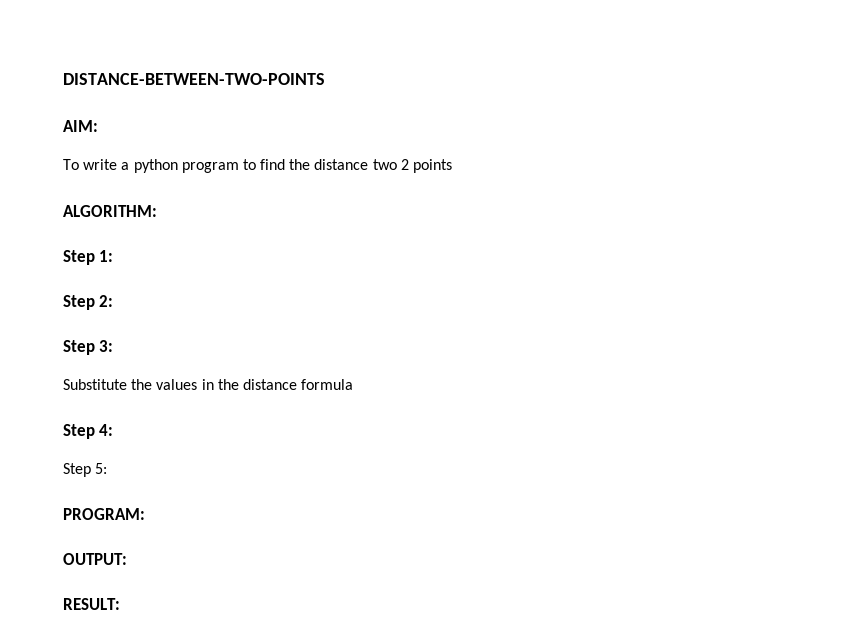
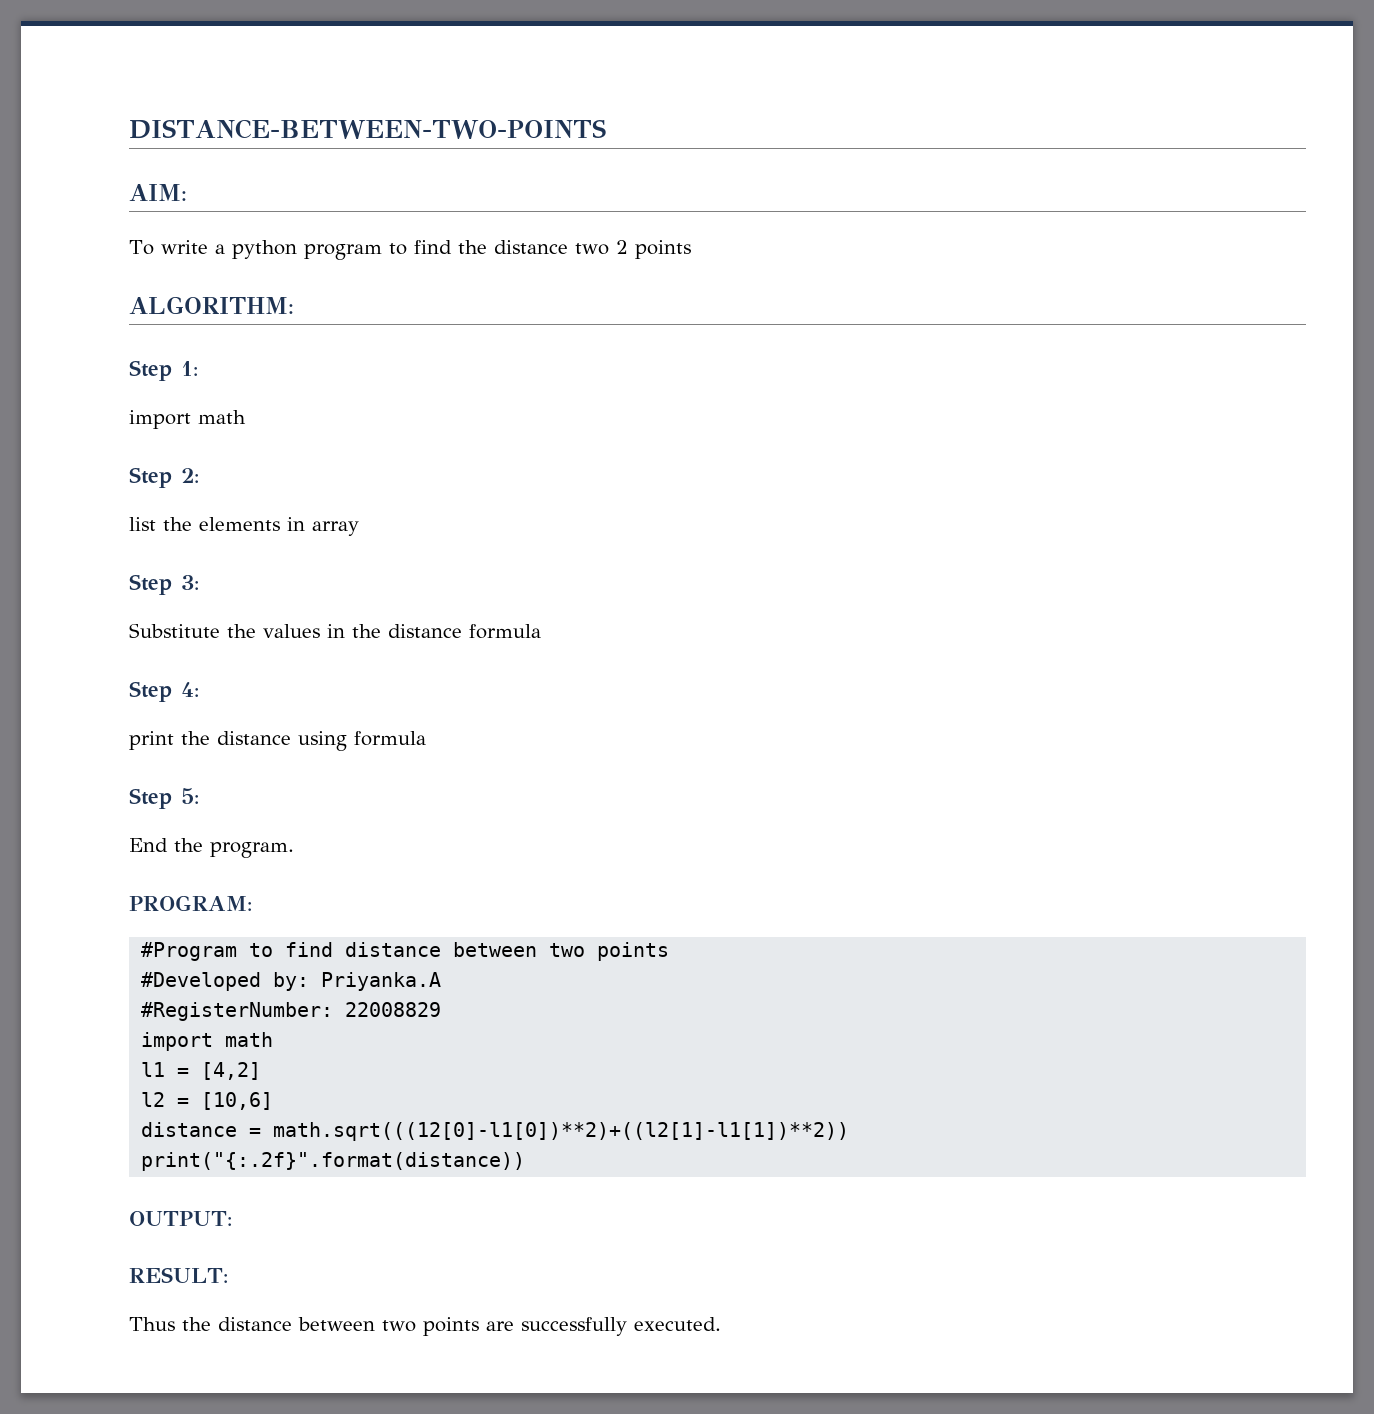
  Step 1:
+ import math
+ list the elements in array
+ print the distance using formula
  Step 5:
+ End the program.
  PROGRAM:
+ #Program to find distance between two points
+ #Developed by: Priyanka.A
+ #RegisterNumber: 22008829
+ import math
+ l1 = [4,2]
+ l2 = [10,6]
+ distance = math.sqrt(((12[0]-l1[0])**2)+((l2[1]-l1[1])**2))
+ print("{:.2f}".format(distance))
  OUTPUT:
  RESULT:
+ Thus the distance between two points are successfully executed.

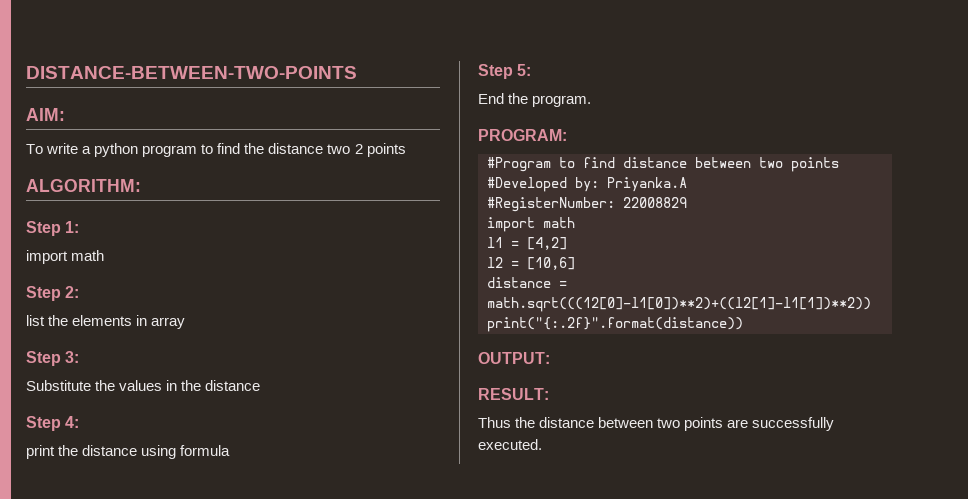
- Substitute the values in the distance formula
+ Substitute the values in the distance

